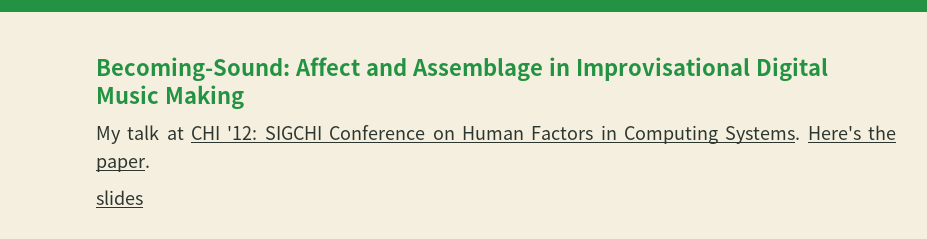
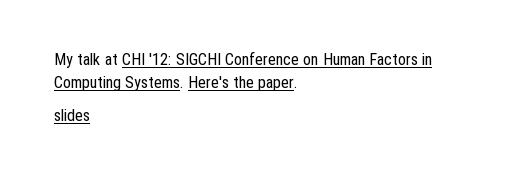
- Becoming-Sound: Affect and Assemblage in Improvisational Digital Music Making

